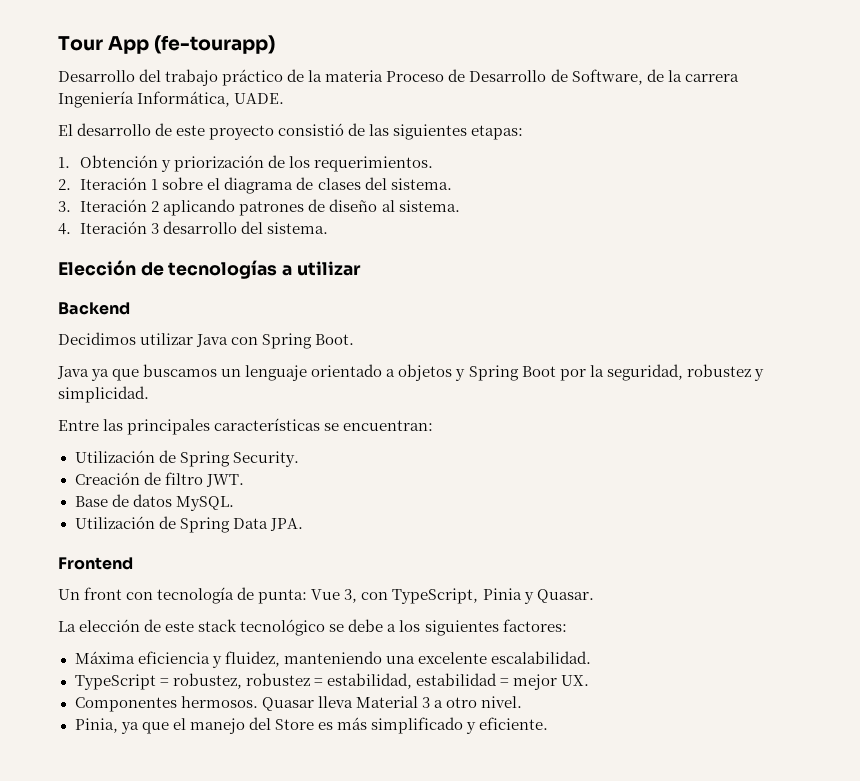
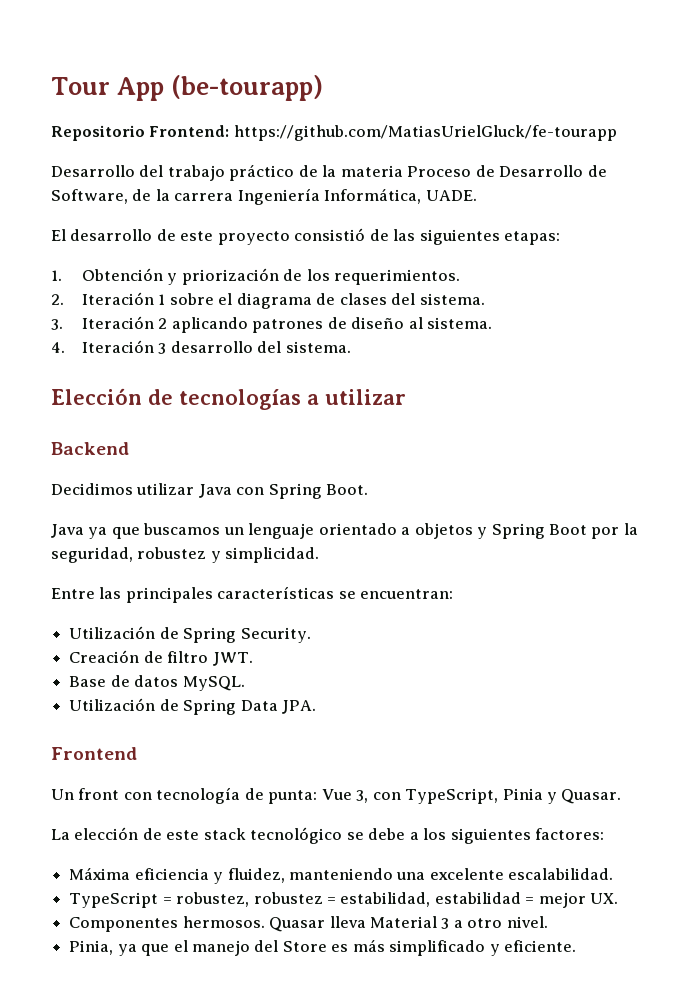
- Tour App (fe-tourapp)
+ Tour App (be-tourapp)
+ Repositorio Frontend: https://github.com/MatiasUrielGluck/fe-tourapp

